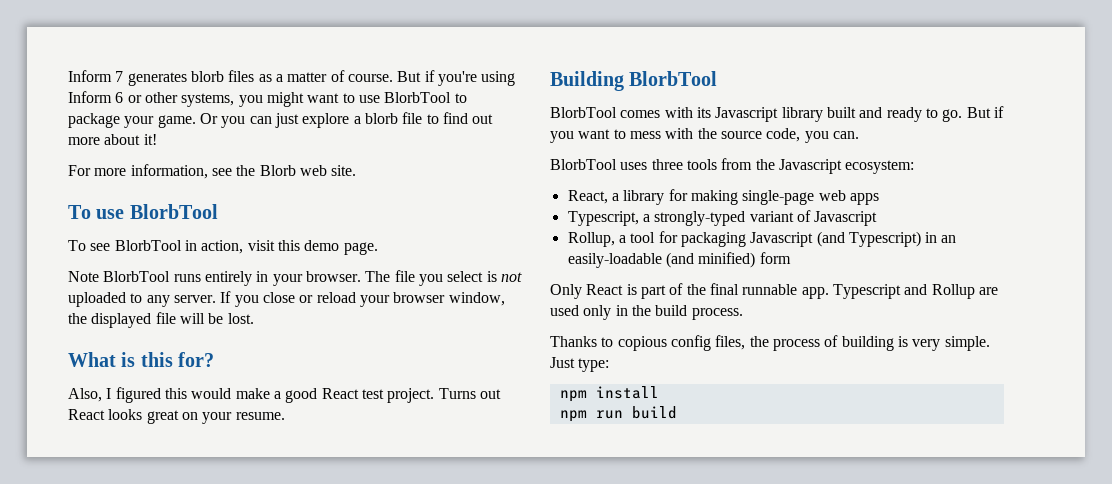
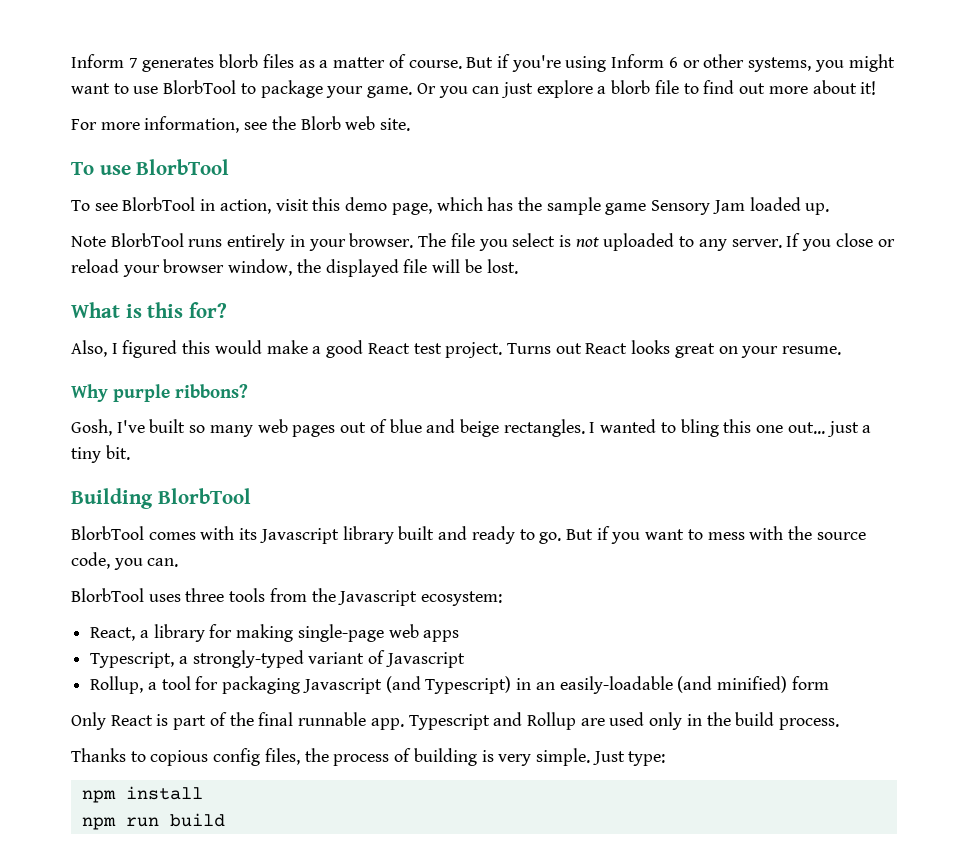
- To see BlorbTool in action, visit this demo page.
+ To see BlorbTool in action, visit this demo page, which has the sample game Sensory Jam loaded up.
+ Why purple ribbons?
+ Gosh, I've built so many web pages out of blue and beige rectangles. I wanted to bling this one out... just a tiny bit.

